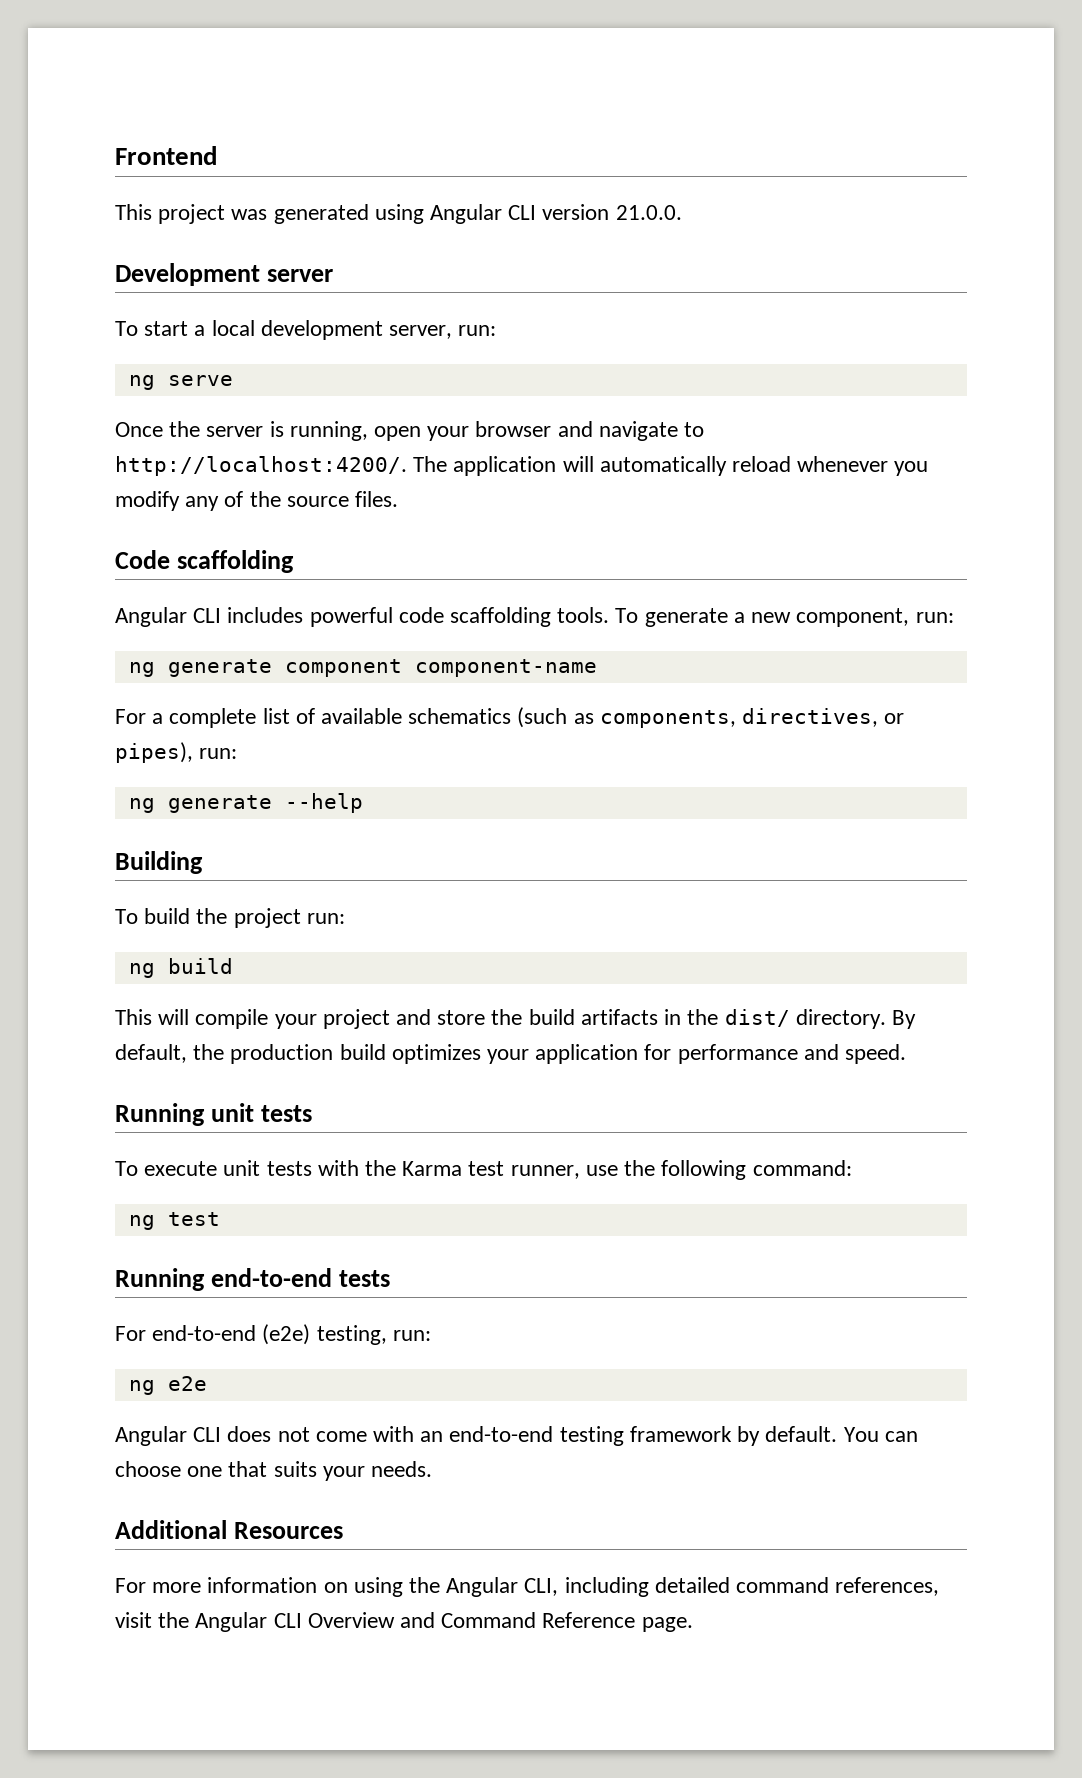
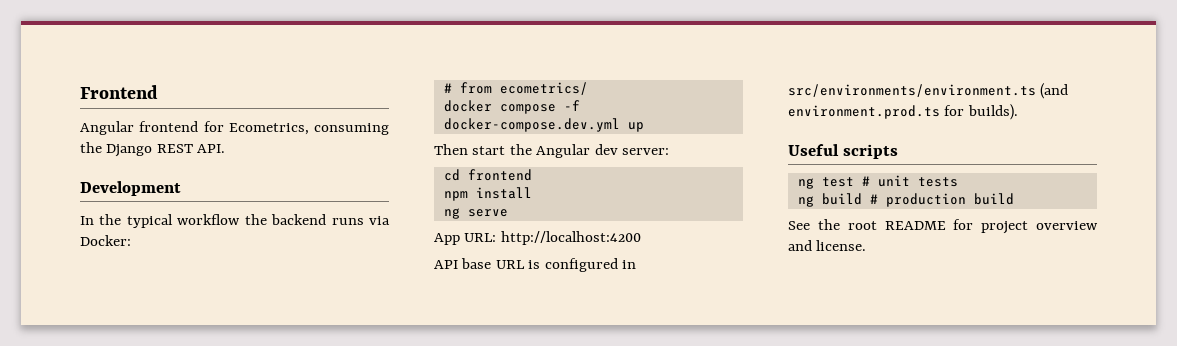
- This project was generated using Angular CLI version 21.0.0.
- Development server
- To start a local development server, run:
+ Angular frontend for Ecometrics, consuming the Django REST API.
+ Development
+ In the typical workflow the backend runs via Docker:
+ # from ecometrics/
+ docker compose -f docker-compose.dev.yml up
+ Then start the Angular dev server:
+ cd frontend
+ npm install
  ng serve
- Once the server is running, open your browser and navigate to http://localhost:4200/. The application will automatically reload whenever you modify any of the source files.
- Code scaffolding
- Angular CLI includes powerful code scaffolding tools. To generate a new component, run:
- ng generate component component-name
- For a complete list of available schematics (such as components, directives, or pipes), run:
- ng generate --help
- Building
- To build the project run:
- ng build
- This will compile your project and store the build artifacts in the dist/ directory. By default, the production build optimizes your application for performance and speed.
- Running unit tests
- To execute unit tests with the Karma test runner, use the following command:
- ng test
- Running end-to-end tests
- For end-to-end (e2e) testing, run:
- ng e2e
- Angular CLI does not come with an end-to-end testing framework by default. You can choose one that suits your needs.
- Additional Resources
- For more information on using the Angular CLI, including detailed command references, visit the Angular CLI Overview and Command Reference page.
+ App URL: http://localhost:4200
+ API base URL is configured in src/environments/environment.ts (and environment.prod.ts for builds).
+ Useful scripts
+ ng test # unit tests
+ ng build # production build
+ See the root README for project overview and license.

